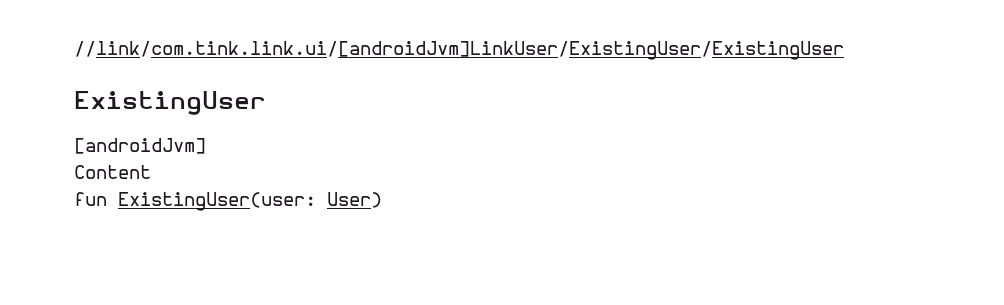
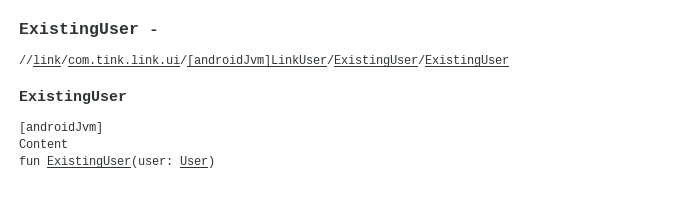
+ ExistingUser -

